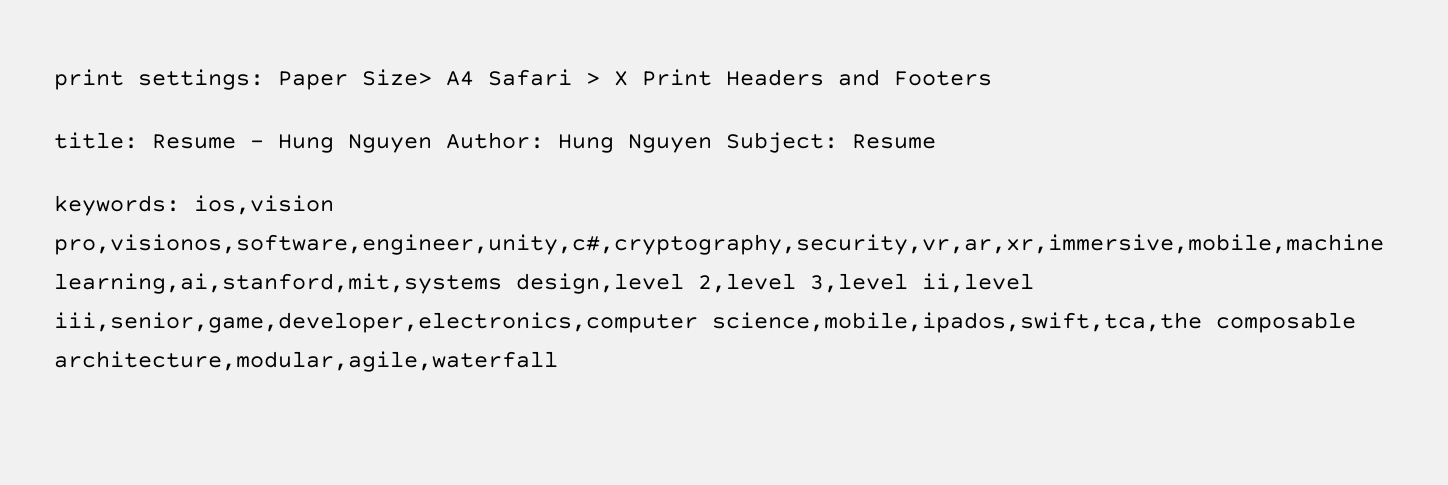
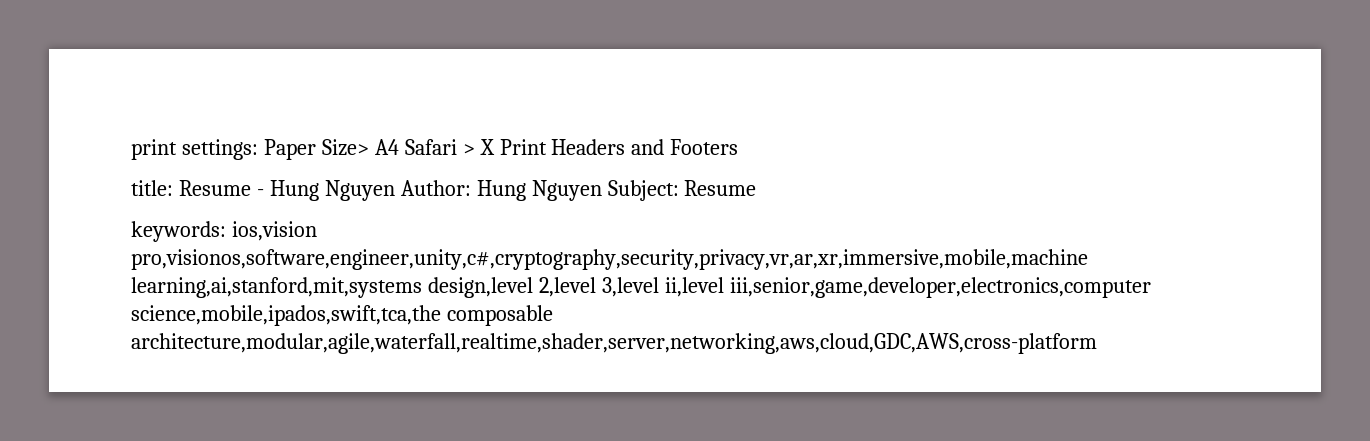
- keywords: ios,vision pro,visionos,software,engineer,unity,c#,cryptography,security,vr,ar,xr,immersive,mobile,machine learning,ai,stanford,mit,systems design,level 2,level 3,level ii,level iii,senior,game,developer,electronics,computer science,mobile,ipados,swift,tca,the composable architecture,modular,agile,waterfall
+ keywords: ios,vision pro,visionos,software,engineer,unity,c#,cryptography,security,privacy,vr,ar,xr,immersive,mobile,machine learning,ai,stanford,mit,systems design,level 2,level 3,level ii,level iii,senior,game,developer,electronics,computer science,mobile,ipados,swift,tca,the composable architecture,modular,agile,waterfall,realtime,shader,server,networking,aws,cloud,GDC,AWS,cross-platform

